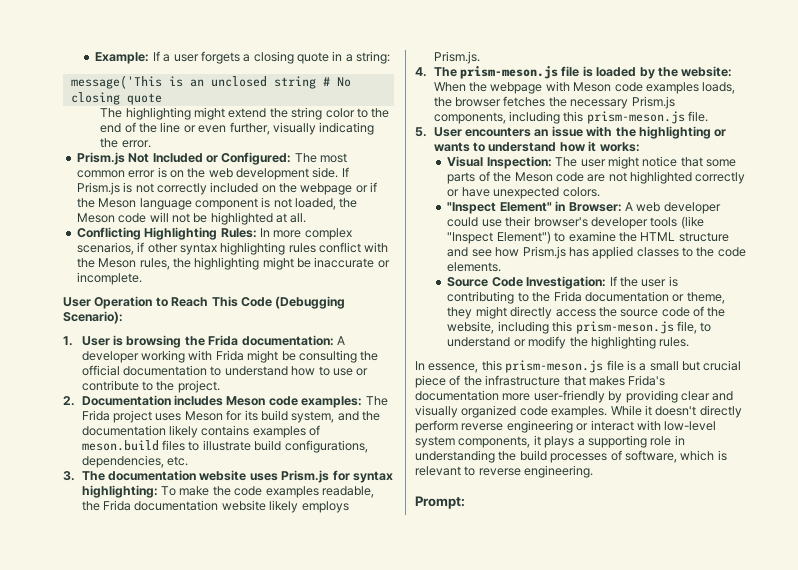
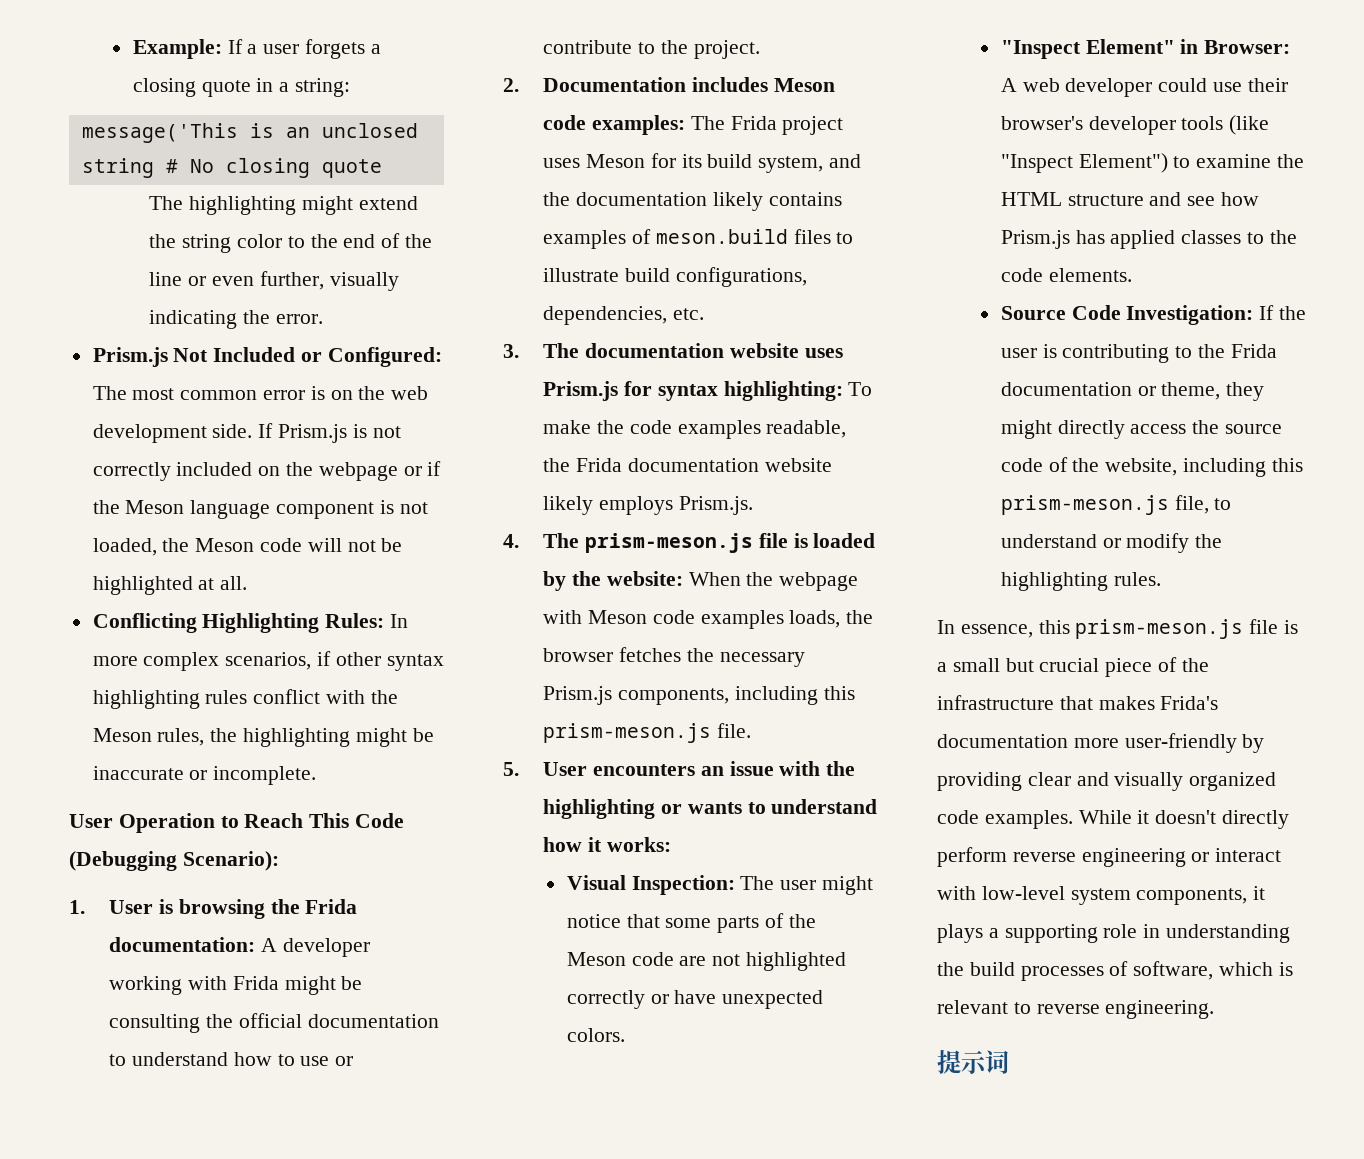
- Prompt:
+ 提示词

